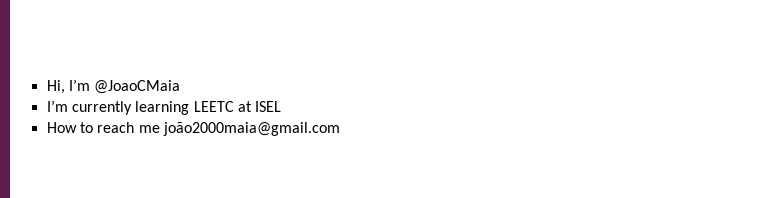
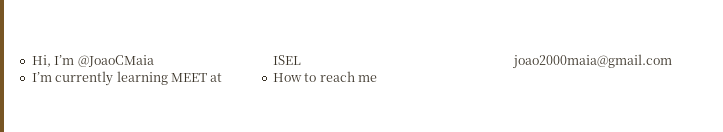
- I’m currently learning LEETC at ISEL
+ I’m currently learning MEET at ISEL
- How to reach me joão2000maia@gmail.com
+ How to reach me joao2000maia@gmail.com

